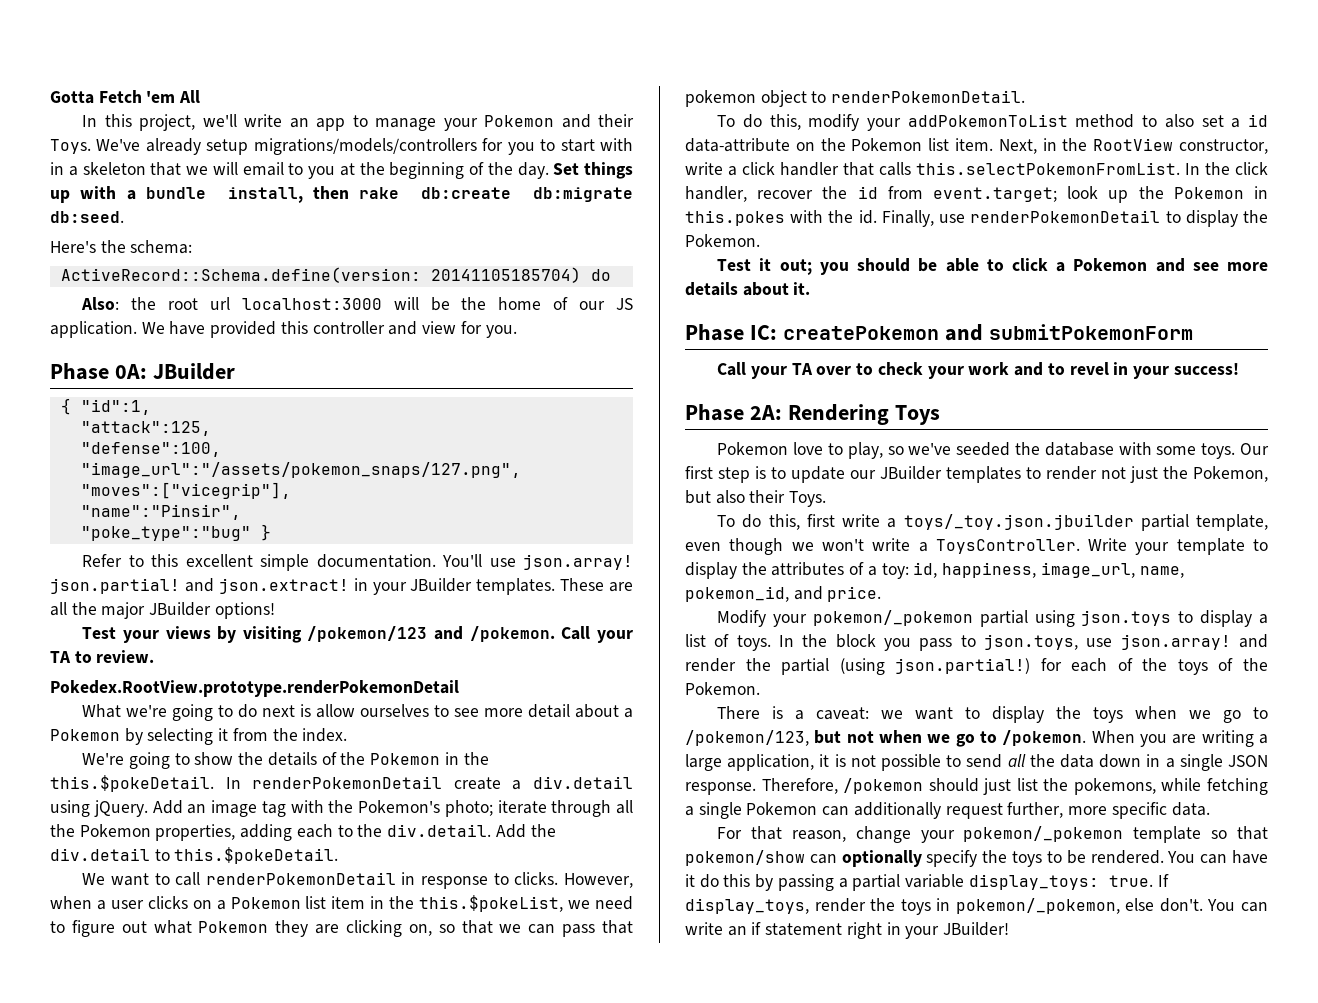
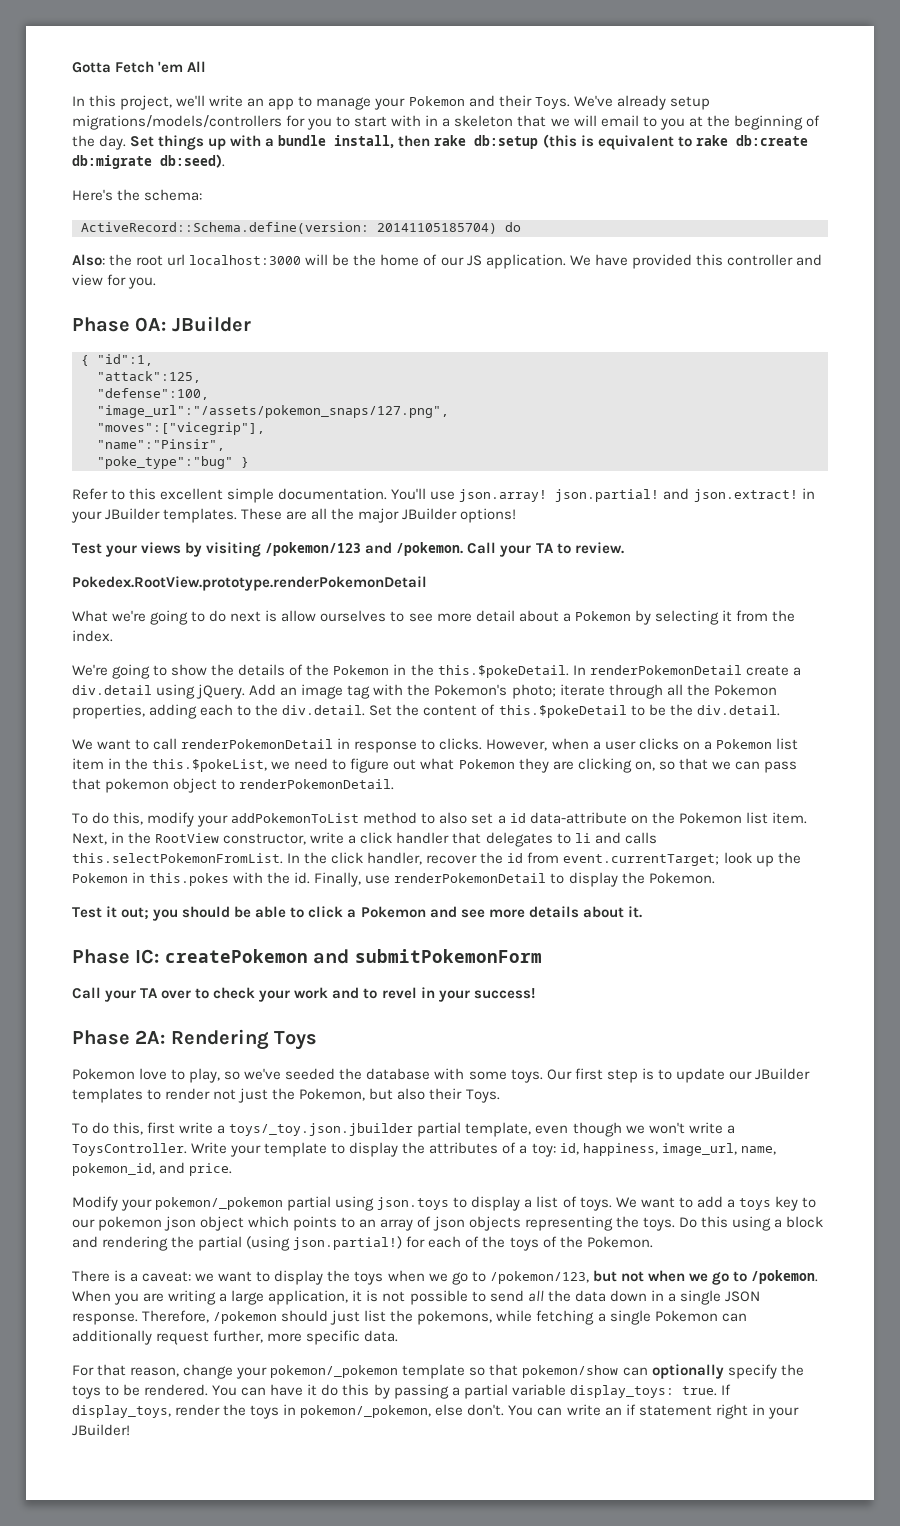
- Set things up with a bundle install, then rake db:create db:migrate db:seed.
+ Set things up with a bundle install, then rake db:setup (this is equivalent to rake db:create db:migrate db:seed).
- Add an image tag with the Pokemon's photo; iterate through all the Pokemon properties, adding each to the div.detail. Add the div.detail to this.$pokeDetail.
+ Add an image tag with the Pokemon's photo; iterate through all the Pokemon properties, adding each to the div.detail. Set the content of this.$pokeDetail to be the div.detail.
- Next, in the RootView constructor, write a click handler that calls this.selectPokemonFromList. In the click handler, recover the id from event.target; look up the Pokemon in this.pokes with the id.
+ Next, in the RootView constructor, write a click handler that delegates to li and calls this.selectPokemonFromList. In the click handler, recover the id from event.currentTarget; look up the Pokemon in this.pokes with the id.
- In the block you pass to json.toys, use json.array! and render the partial (using json.partial!) for each of the toys of the Pokemon.
+ We want to add a toys key to our pokemon json object which points to an array of json objects representing the toys. Do this using a block and rendering the partial (using json.partial!) for each of the toys of the Pokemon.

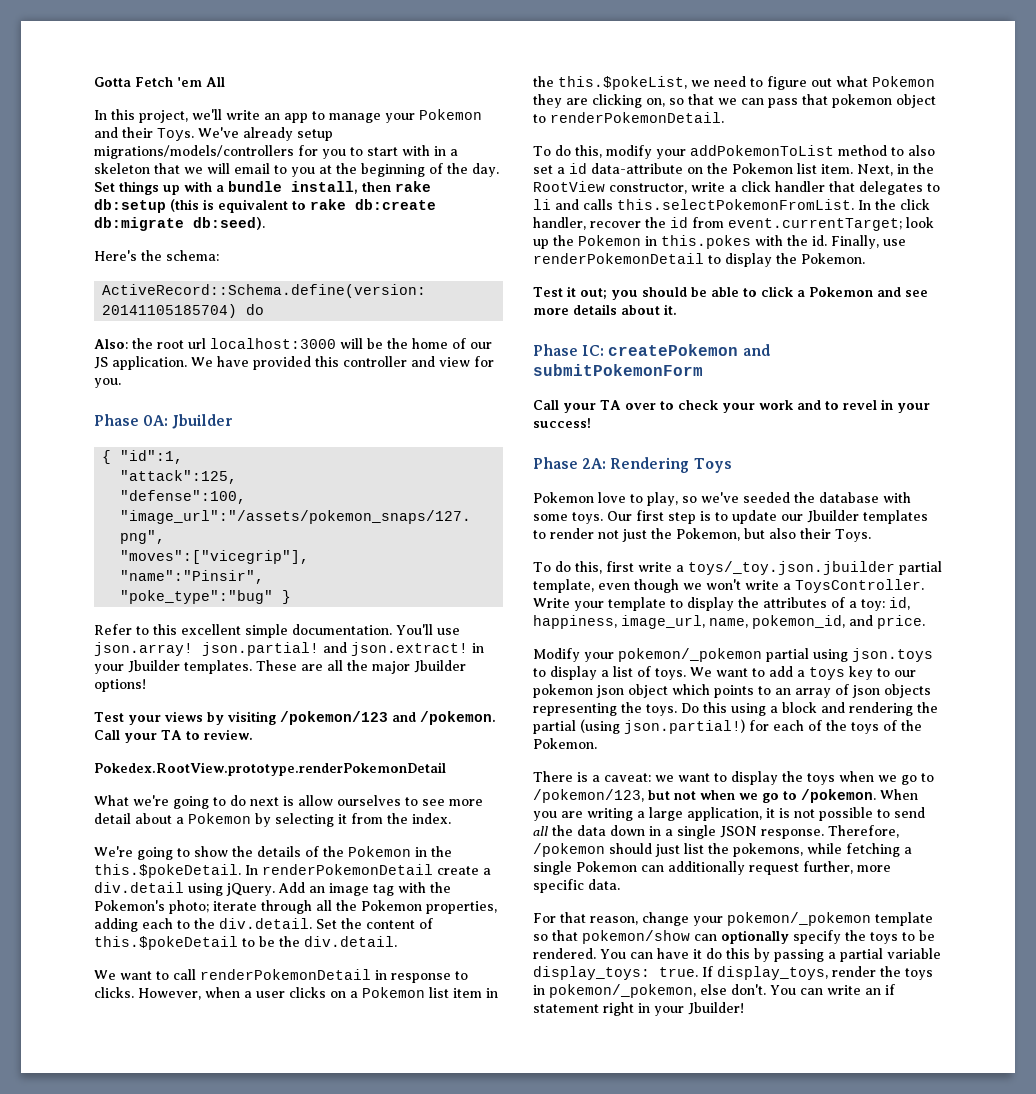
- Phase 0A: JBuilder
+ Phase 0A: Jbuilder
- You'll use json.array! json.partial! and json.extract! in your JBuilder templates.
+ You'll use json.array! json.partial! and json.extract! in your Jbuilder templates.
- These are all the major JBuilder options!
+ These are all the major Jbuilder options!
- Our first step is to update our JBuilder templates to render not just the Pokemon, but also their Toys.
+ Our first step is to update our Jbuilder templates to render not just the Pokemon, but also their Toys.
- You can write an if statement right in your JBuilder!
+ You can write an if statement right in your Jbuilder!

